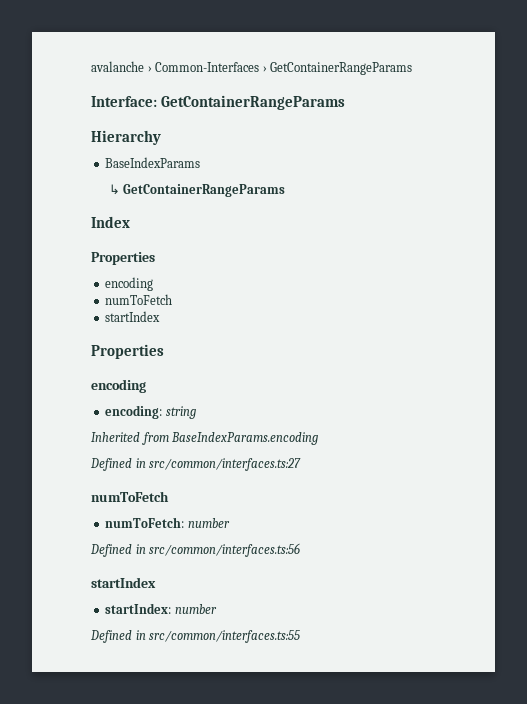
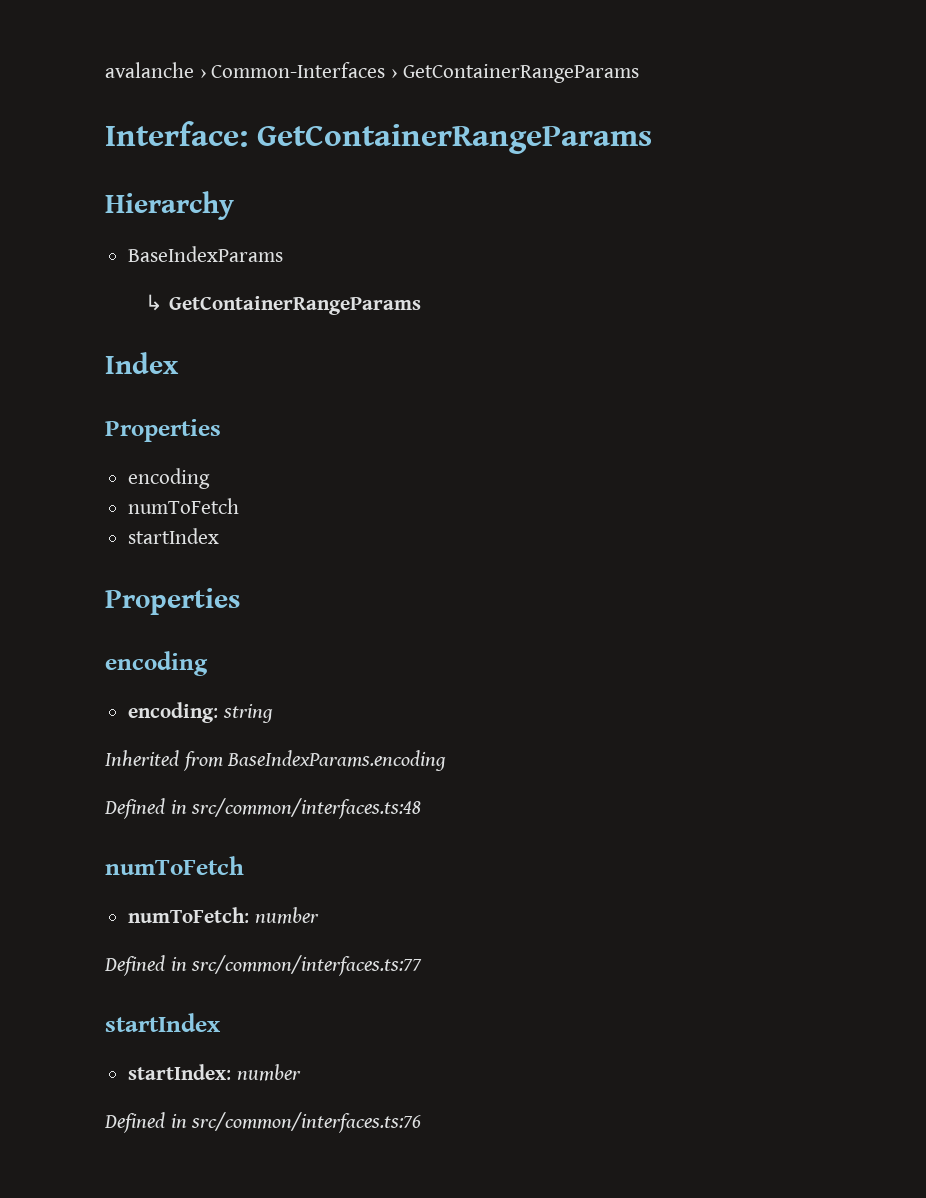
- Defined in src/common/interfaces.ts:27
+ Defined in src/common/interfaces.ts:48
- Defined in src/common/interfaces.ts:56
+ Defined in src/common/interfaces.ts:77
- Defined in src/common/interfaces.ts:55
+ Defined in src/common/interfaces.ts:76

